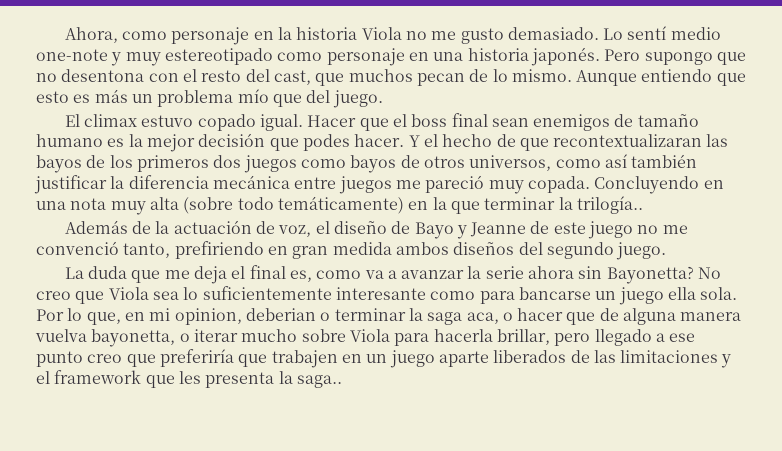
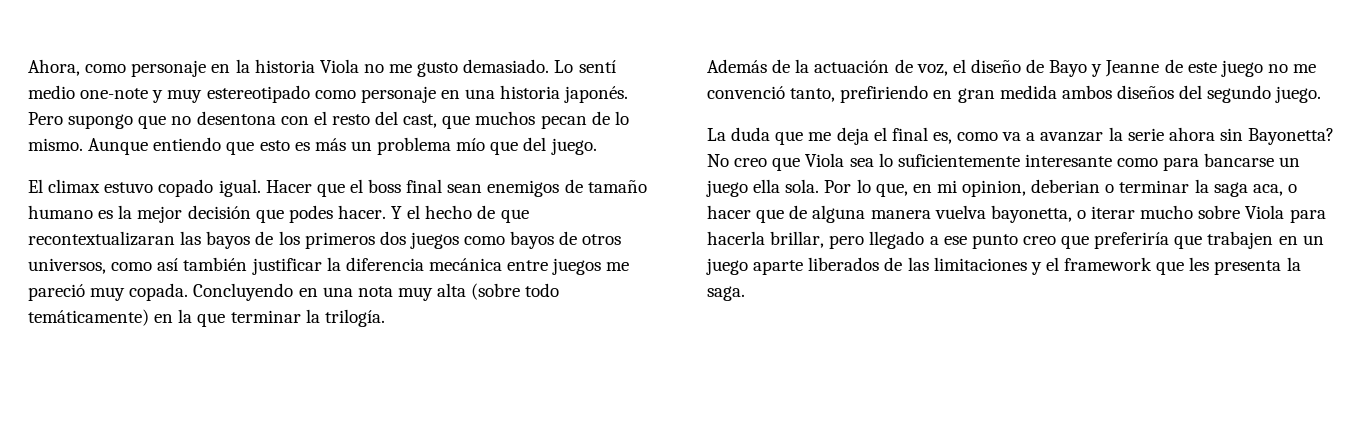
- Concluyendo en una nota muy alta (sobre todo temáticamente) en la que terminar la trilogía..
+ Concluyendo en una nota muy alta (sobre todo temáticamente) en la que terminar la trilogía.
- Por lo que, en mi opinion, deberian o terminar la saga aca, o hacer que de alguna manera vuelva bayonetta, o iterar mucho sobre Viola para hacerla brillar, pero llegado a ese punto creo que preferiría que trabajen en un juego aparte liberados de las limitaciones y el framework que les presenta la saga..
+ Por lo que, en mi opinion, deberian o terminar la saga aca, o hacer que de alguna manera vuelva bayonetta, o iterar mucho sobre Viola para hacerla brillar, pero llegado a ese punto creo que preferiría que trabajen en un juego aparte liberados de las limitaciones y el framework que les presenta la saga.

